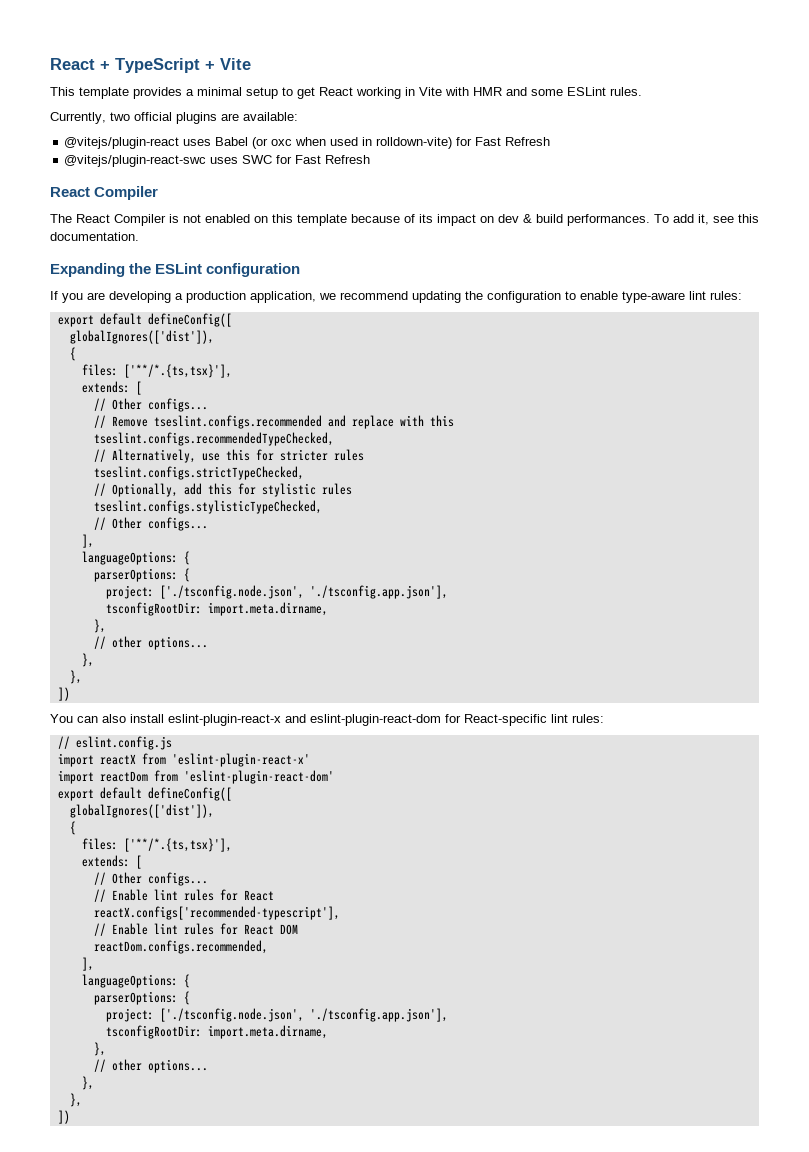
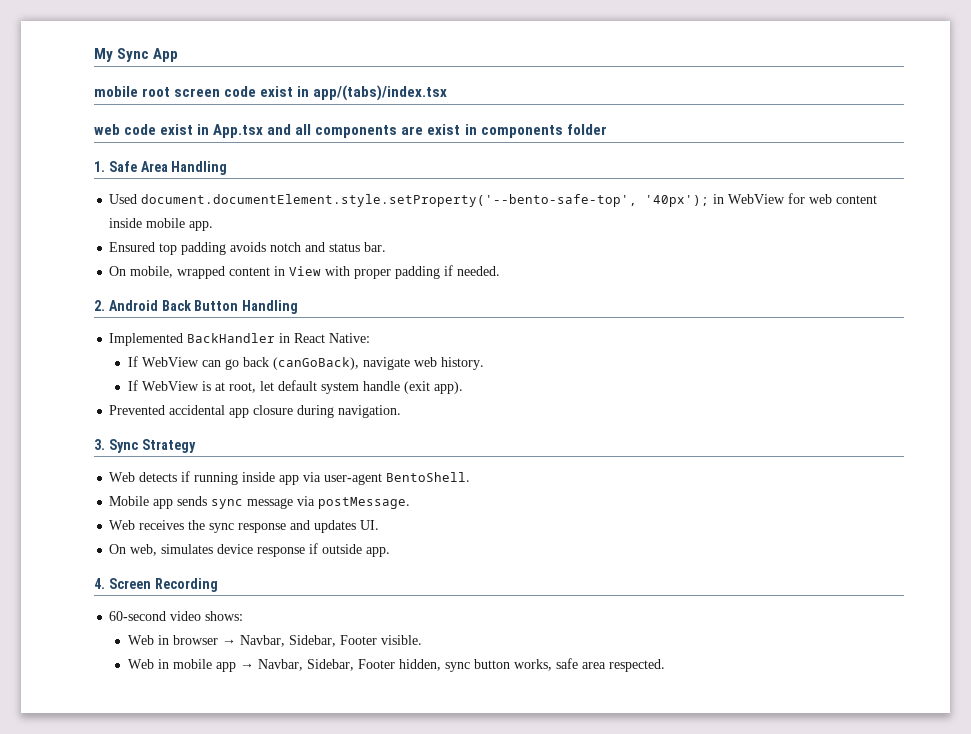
- React + TypeScript + Vite
- This template provides a minimal setup to get React working in Vite with HMR and some ESLint rules.
- Currently, two official plugins are available:
- @vitejs/plugin-react uses Babel (or oxc when used in rolldown-vite) for Fast Refresh
- @vitejs/plugin-react-swc uses SWC for Fast Refresh
- React Compiler
- The React Compiler is not enabled on this template because of its impact on dev & build performances. To add it, see this documentation.
- Expanding the ESLint configuration
- If you are developing a production application, we recommend updating the configuration to enable type-aware lint rules:
- export default defineConfig([
- globalIgnores(['dist']),
- {
- files: ['**/*.{ts,tsx}'],
- extends: [
- // Other configs...
- // Remove tseslint.configs.recommended and replace with this
- tseslint.configs.recommendedTypeChecked,
- // Alternatively, use this for stricter rules
- tseslint.configs.strictTypeChecked,
- // Optionally, add this for stylistic rules
- tseslint.configs.stylisticTypeChecked,
- // Other configs...
- ],
- languageOptions: {
- parserOptions: {
- project: ['./tsconfig.node.json', './tsconfig.app.json'],
- tsconfigRootDir: import.meta.dirname,
- },
- // other options...
- },
- },
- ])
- You can also install eslint-plugin-react-x and eslint-plugin-react-dom for React-specific lint rules:
- // eslint.config.js
- import reactX from 'eslint-plugin-react-x'
- import reactDom from 'eslint-plugin-react-dom'
- export default defineConfig([
- globalIgnores(['dist']),
- {
- files: ['**/*.{ts,tsx}'],
- extends: [
- // Other configs...
- // Enable lint rules for React
- reactX.configs['recommended-typescript'],
- // Enable lint rules for React DOM
- reactDom.configs.recommended,
- ],
- languageOptions: {
- parserOptions: {
- project: ['./tsconfig.node.json', './tsconfig.app.json'],
- tsconfigRootDir: import.meta.dirname,
- },
- // other options...
- },
- },
- ])
+ My Sync App
+ mobile root screen code exist in app/(tabs)/index.tsx
+ web code exist in App.tsx and all components are exist in components folder
+ 1. Safe Area Handling
+ Used document.documentElement.style.setProperty('--bento-safe-top', '40px'); in WebView for web content inside mobile app.
+ Ensured top padding avoids notch and status bar.
+ On mobile, wrapped content in View with proper padding if needed.
+ 2. Android Back Button Handling
+ Implemented BackHandler in React Native:
+ If WebView can go back (canGoBack), navigate web history.
+ If WebView is at root, let default system handle (exit app).
+ Prevented accidental app closure during navigation.
+ 3. Sync Strategy
+ Web detects if running inside app via user-agent BentoShell.
+ Mobile app sends sync message via postMessage.
+ Web receives the sync response and updates UI.
+ On web, simulates device response if outside app.
+ 4. Screen Recording
+ 60-second video shows:
+ Web in browser → Navbar, Sidebar, Footer visible.
+ Web in mobile app → Navbar, Sidebar, Footer hidden, sync button works, safe area respected.

